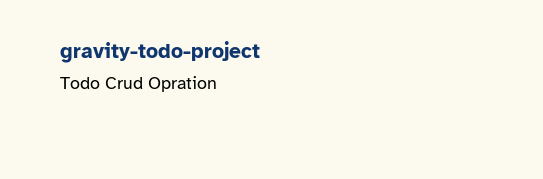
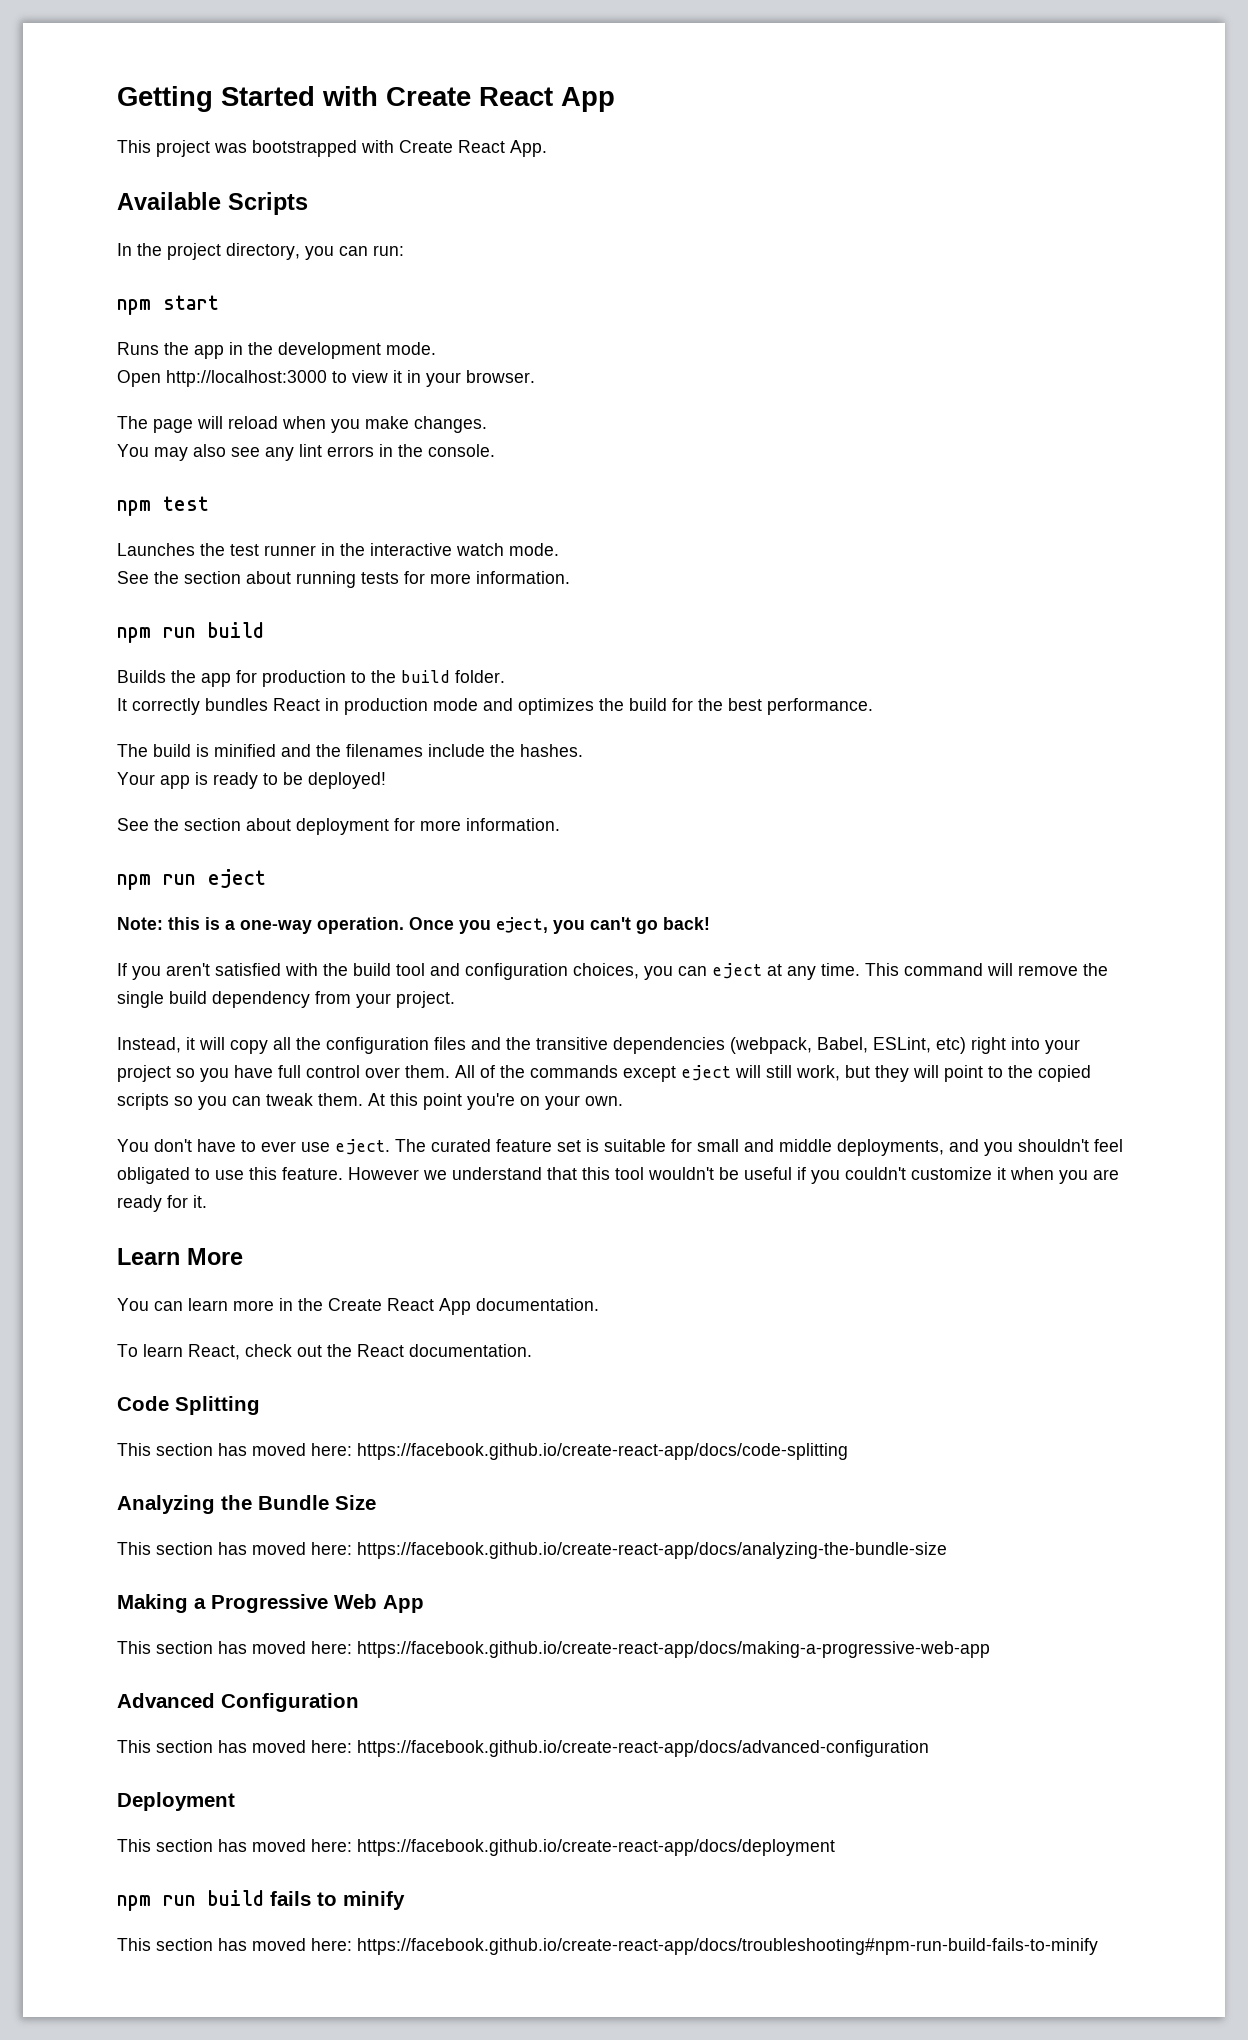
- gravity-todo-project
- Todo Crud Opration
+ Getting Started with Create React App
+ This project was bootstrapped with Create React App.
+ Available Scripts
+ In the project directory, you can run:
+ npm start
+ Runs the app in the development mode.
+ Open http://localhost:3000 to view it in your browser.
+ The page will reload when you make changes.
+ You may also see any lint errors in the console.
+ npm test
+ Launches the test runner in the interactive watch mode.
+ See the section about running tests for more information.
+ npm run build
+ Builds the app for production to the build folder.
+ It correctly bundles React in production mode and optimizes the build for the best performance.
+ The build is minified and the filenames include the hashes.
+ Your app is ready to be deployed!
+ See the section about deployment for more information.
+ npm run eject
+ Note: this is a one-way operation. Once you eject, you can't go back!
+ If you aren't satisfied with the build tool and configuration choices, you can eject at any time. This command will remove the single build dependency from your project.
+ Instead, it will copy all the configuration files and the transitive dependencies (webpack, Babel, ESLint, etc) right into your project so you have full control over them. All of the commands except eject will still work, but they will point to the copied scripts so you can tweak them. At this point you're on your own.
+ You don't have to ever use eject. The curated feature set is suitable for small and middle deployments, and you shouldn't feel obligated to use this feature. However we understand that this tool wouldn't be useful if you couldn't customize it when you are ready for it.
+ Learn More
+ You can learn more in the Create React App documentation.
+ To learn React, check out the React documentation.
+ Code Splitting
+ This section has moved here: https://facebook.github.io/create-react-app/docs/code-splitting
+ Analyzing the Bundle Size
+ This section has moved here: https://facebook.github.io/create-react-app/docs/analyzing-the-bundle-size
+ Making a Progressive Web App
+ This section has moved here: https://facebook.github.io/create-react-app/docs/making-a-progressive-web-app
+ Advanced Configuration
+ This section has moved here: https://facebook.github.io/create-react-app/docs/advanced-configuration
+ Deployment
+ This section has moved here: https://facebook.github.io/create-react-app/docs/deployment
+ npm run build fails to minify
+ This section has moved here: https://facebook.github.io/create-react-app/docs/troubleshooting#npm-run-build-fails-to-minify

